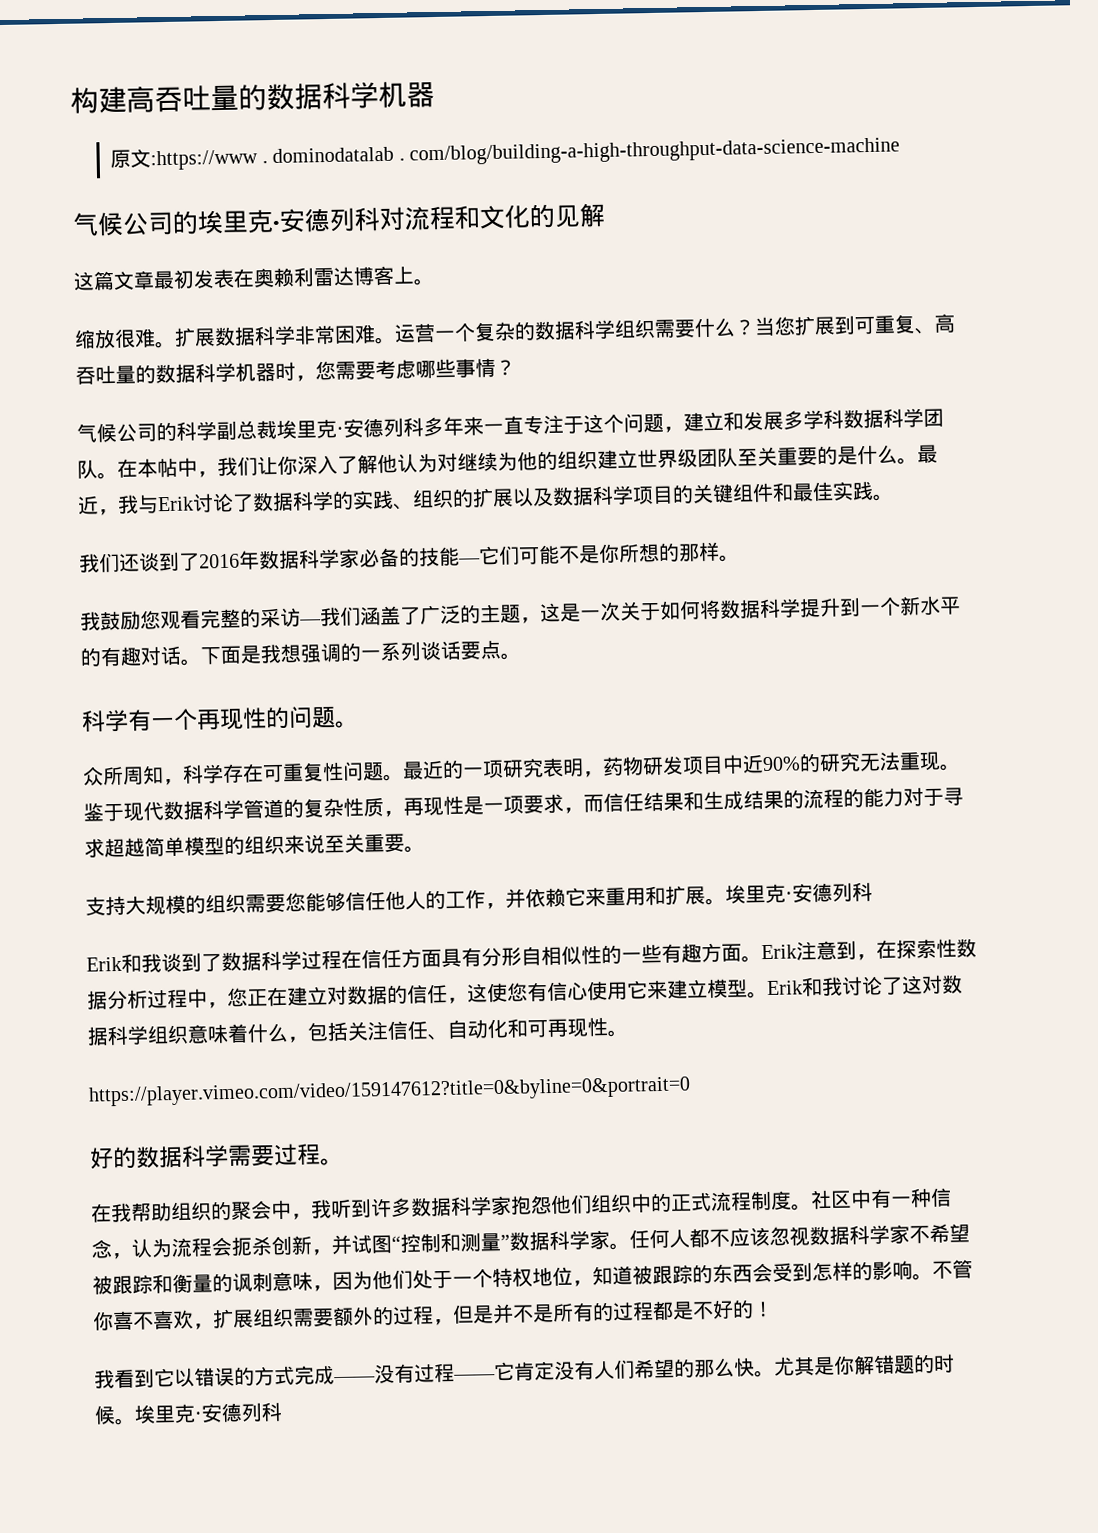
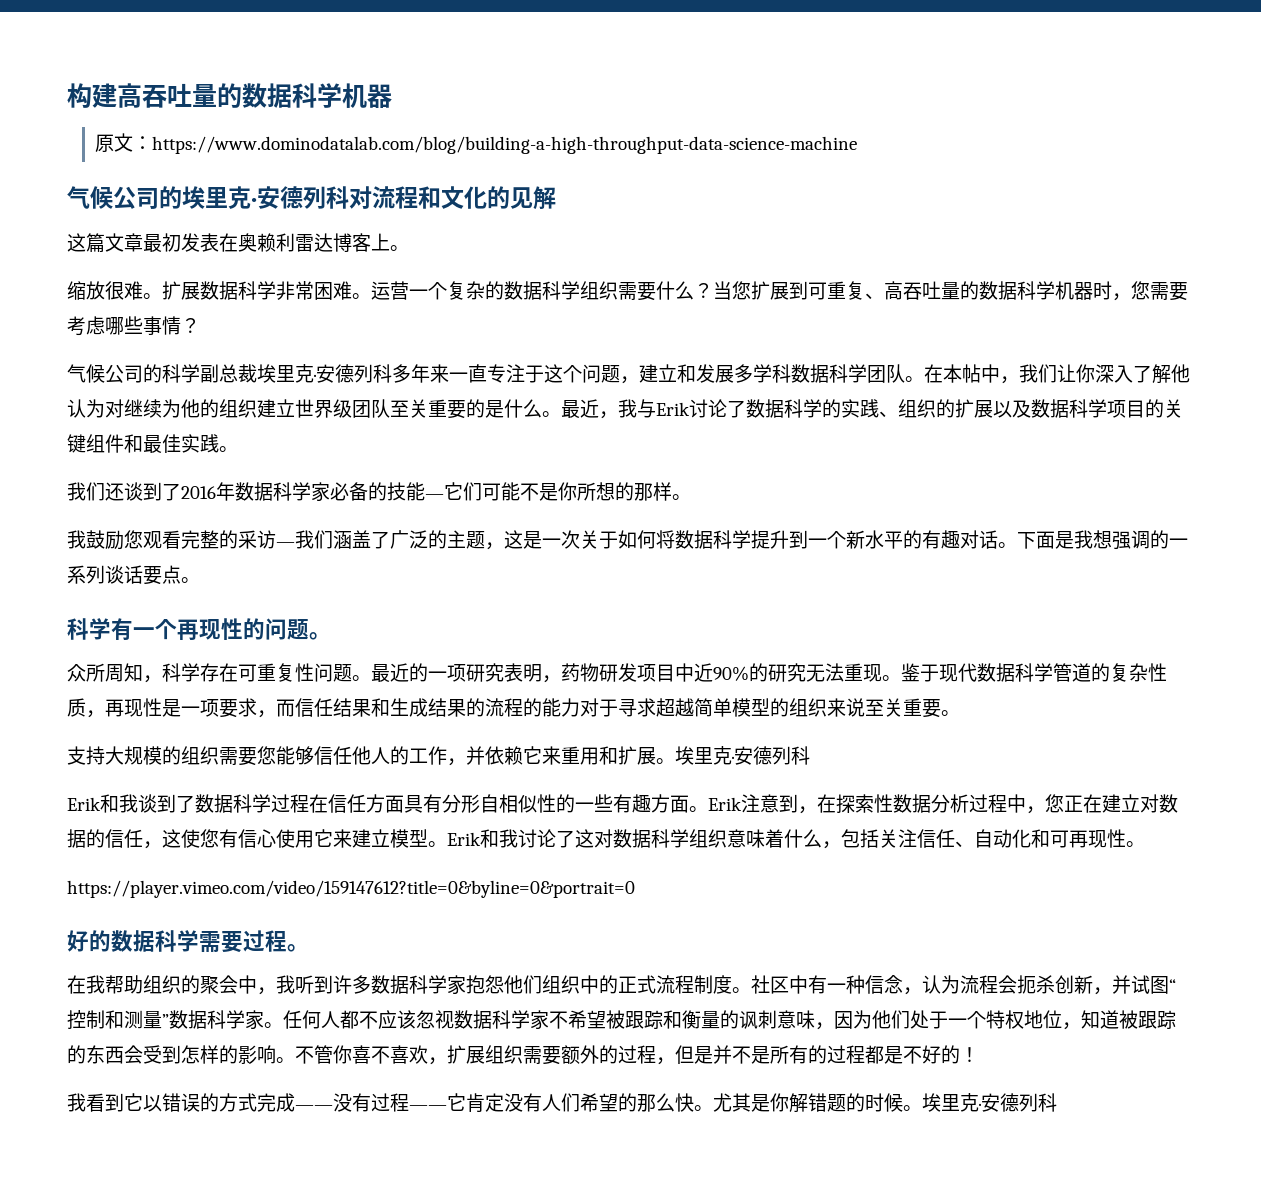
- 原文:https://www . dominodatalab . com/blog/building-a-high-throughput-data-science-machine
+ 原文：https://www.dominodatalab.com/blog/building-a-high-throughput-data-science-machine

